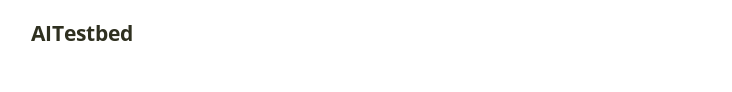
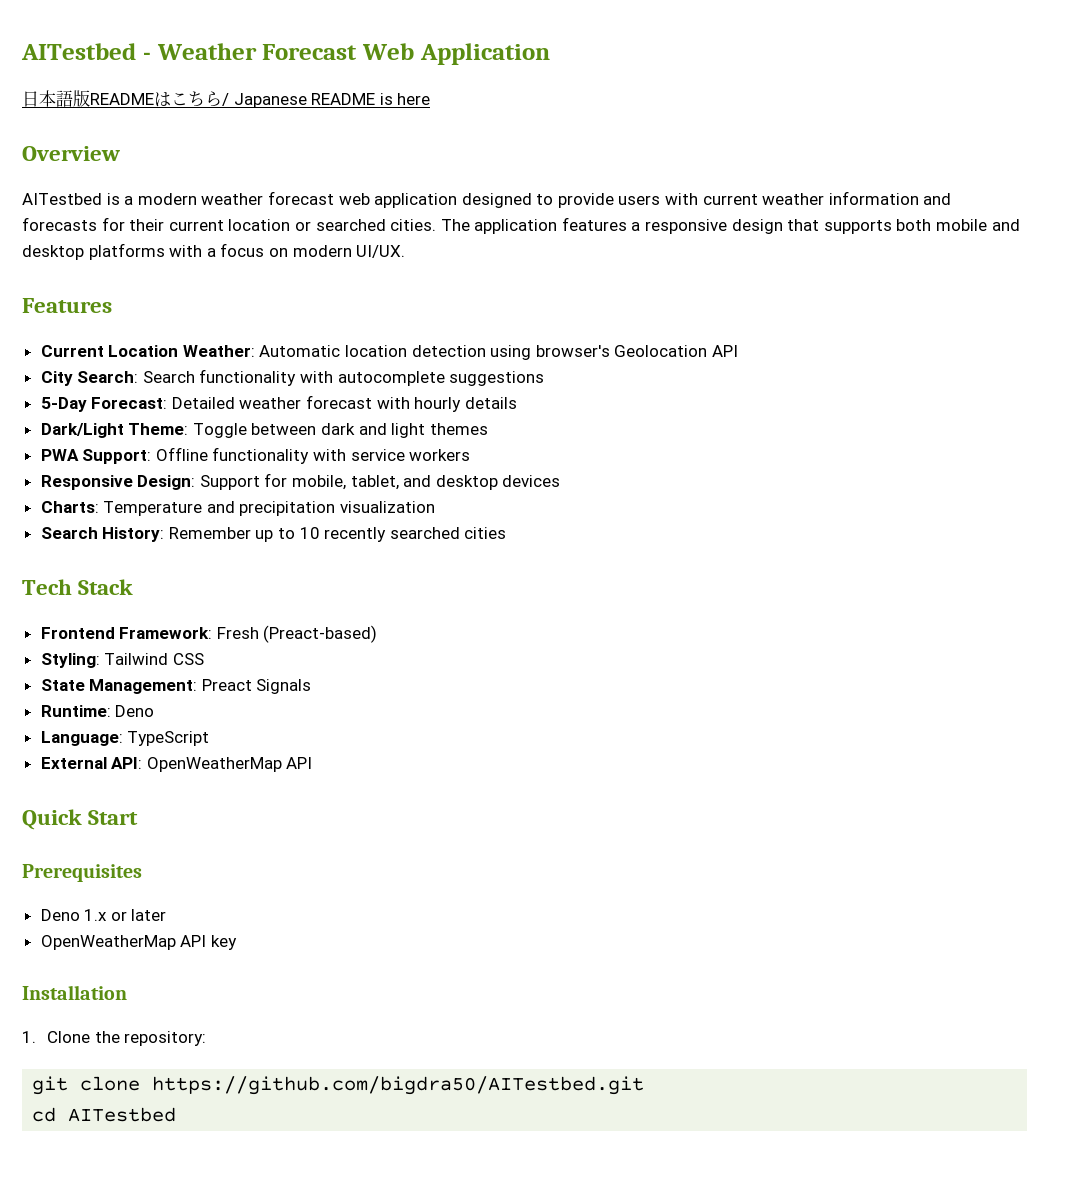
- AITestbed
+ AITestbed - Weather Forecast Web Application
+ 日本語版READMEはこちら/ Japanese README is here
+ Overview
+ AITestbed is a modern weather forecast web application designed to provide users with current weather information and forecasts for their current location or searched cities. The application features a responsive design that supports both mobile and desktop platforms with a focus on modern UI/UX.
+ Features
+ Current Location Weather: Automatic location detection using browser's Geolocation API
+ City Search: Search functionality with autocomplete suggestions
+ 5-Day Forecast: Detailed weather forecast with hourly details
+ Dark/Light Theme: Toggle between dark and light themes
+ PWA Support: Offline functionality with service workers
+ Responsive Design: Support for mobile, tablet, and desktop devices
+ Charts: Temperature and precipitation visualization
+ Search History: Remember up to 10 recently searched cities
+ Tech Stack
+ Frontend Framework: Fresh (Preact-based)
+ Styling: Tailwind CSS
+ State Management: Preact Signals
+ Runtime: Deno
+ Language: TypeScript
+ External API: OpenWeatherMap API
+ Quick Start
+ Prerequisites
+ Deno 1.x or later
+ OpenWeatherMap API key
+ Installation
+ 1. Clone the repository:
+ git clone https://github.com/bigdra50/AITestbed.git
+ cd AITestbed

